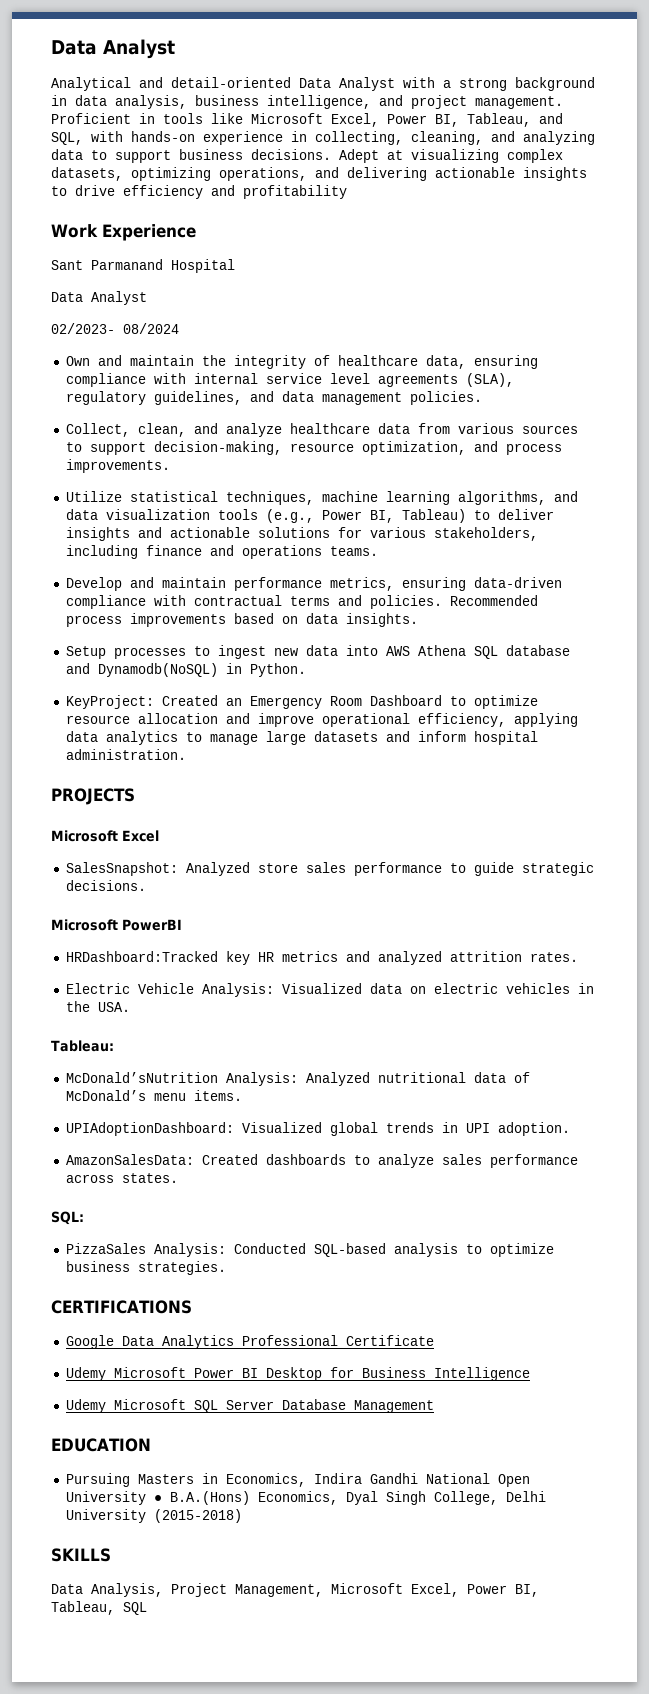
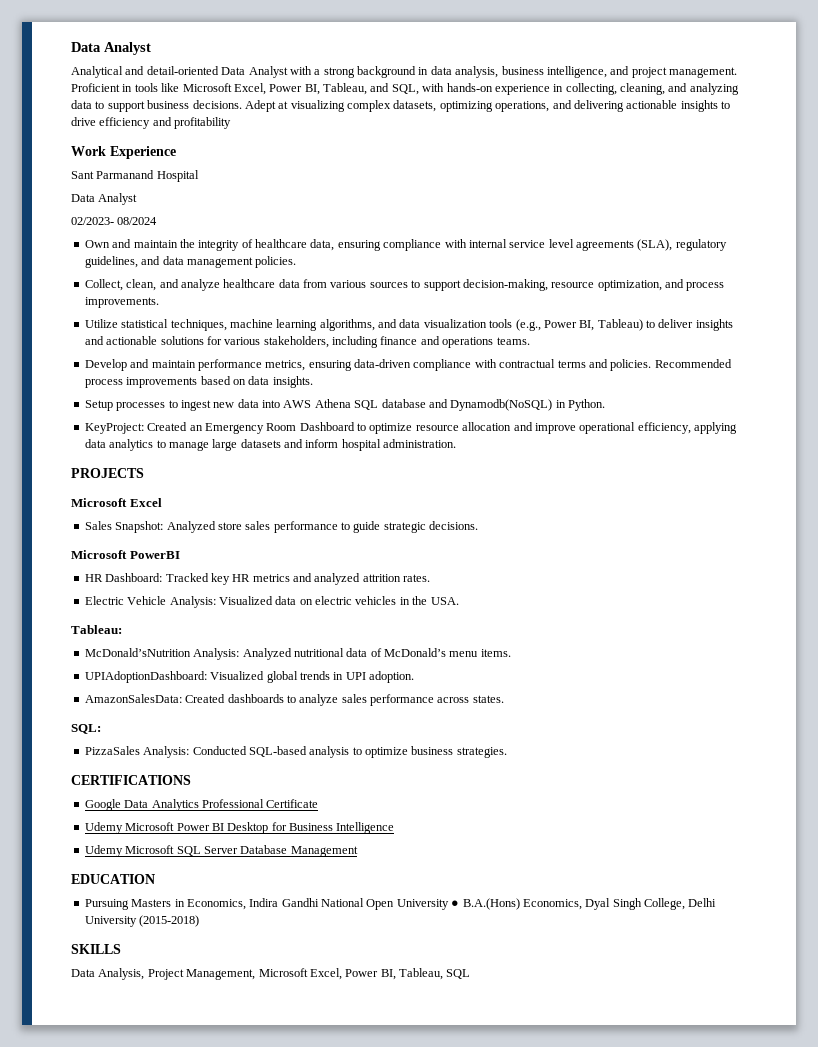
- SalesSnapshot: Analyzed store sales performance to guide strategic decisions.
+ Sales Snapshot: Analyzed store sales performance to guide strategic decisions.
- HRDashboard:Tracked key HR metrics and analyzed attrition rates.
+ HR Dashboard: Tracked key HR metrics and analyzed attrition rates.

